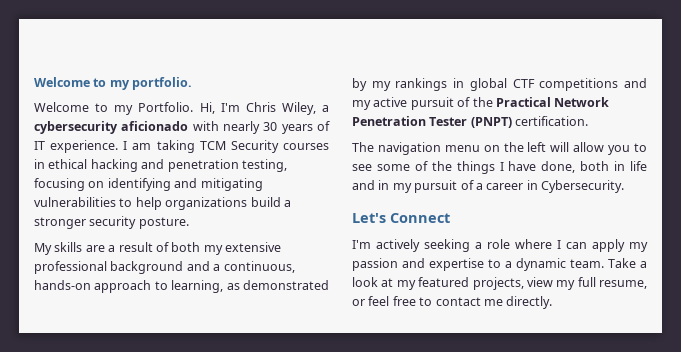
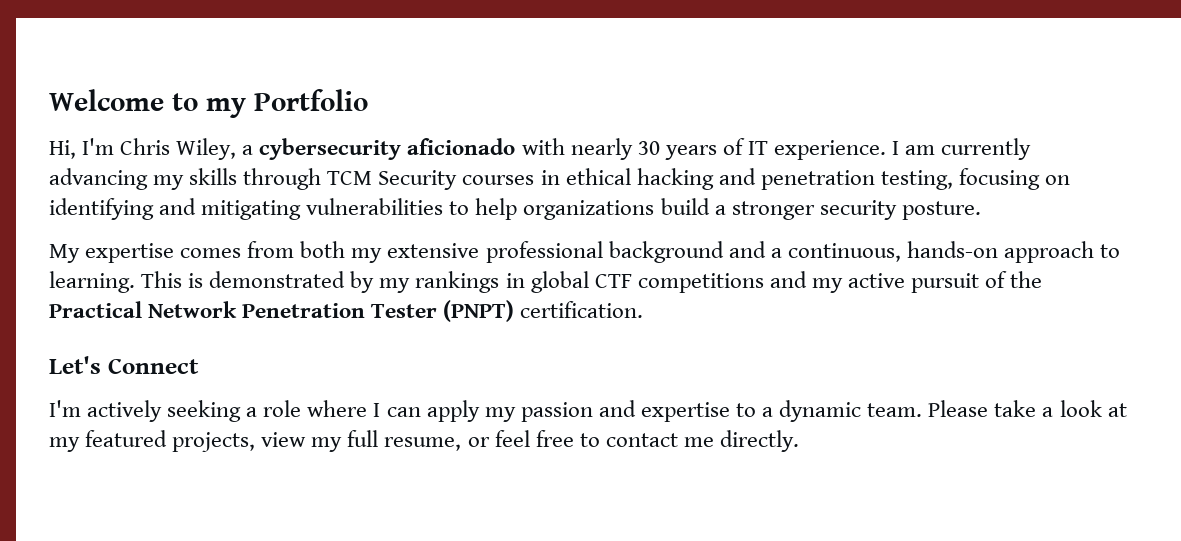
- Welcome to my portfolio.
- Welcome to my Portfolio. Hi, I'm Chris Wiley, a cybersecurity aficionado with nearly 30 years of IT experience.
+ Welcome to my Portfolio
+ Hi, I'm Chris Wiley, a cybersecurity aficionado with nearly 30 years of IT experience.
- I am taking TCM Security courses in ethical hacking and penetration testing, focusing on identifying and mitigating vulnerabilities to help organizations build a stronger security posture.
+ I am currently advancing my skills through TCM Security courses in ethical hacking and penetration testing, focusing on identifying and mitigating vulnerabilities to help organizations build a stronger security posture.
- My skills are a result of both my extensive professional background and a continuous, hands-on approach to learning, as demonstrated by my rankings in global CTF competitions and my active pursuit of the Practical Network Penetration Tester (PNPT) certification.
+ My expertise comes from both my extensive professional background and a continuous, hands-on approach to learning. This is demonstrated by my rankings in global CTF competitions and my active pursuit of the Practical Network Penetration Tester (PNPT) certification.
- The navigation menu on the left will allow you to see some of the things I have done, both in life and in my pursuit of a career in Cybersecurity.
- Take a look at my featured projects, view my full resume, or feel free to contact me directly.
+ Please take a look at my featured projects, view my full resume, or feel free to contact me directly.

